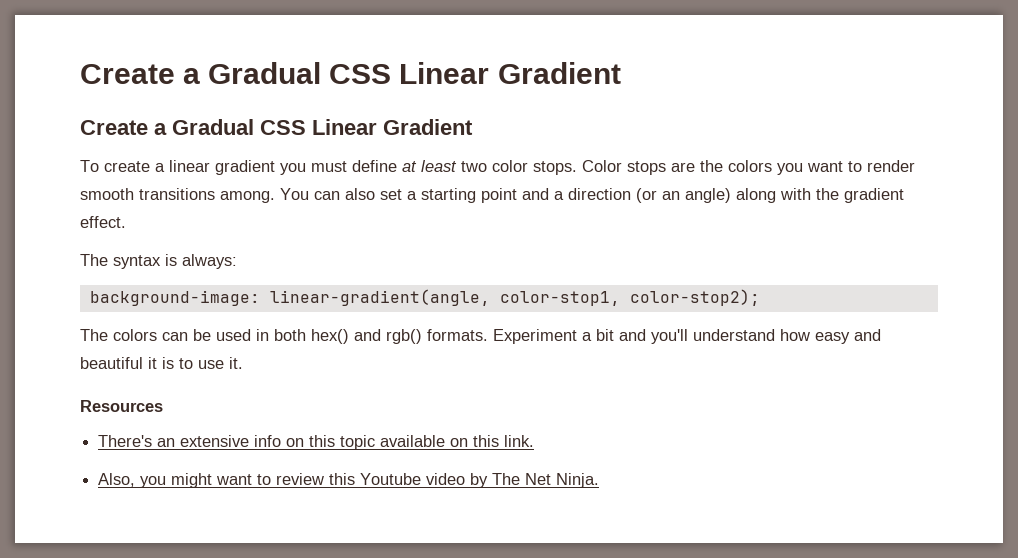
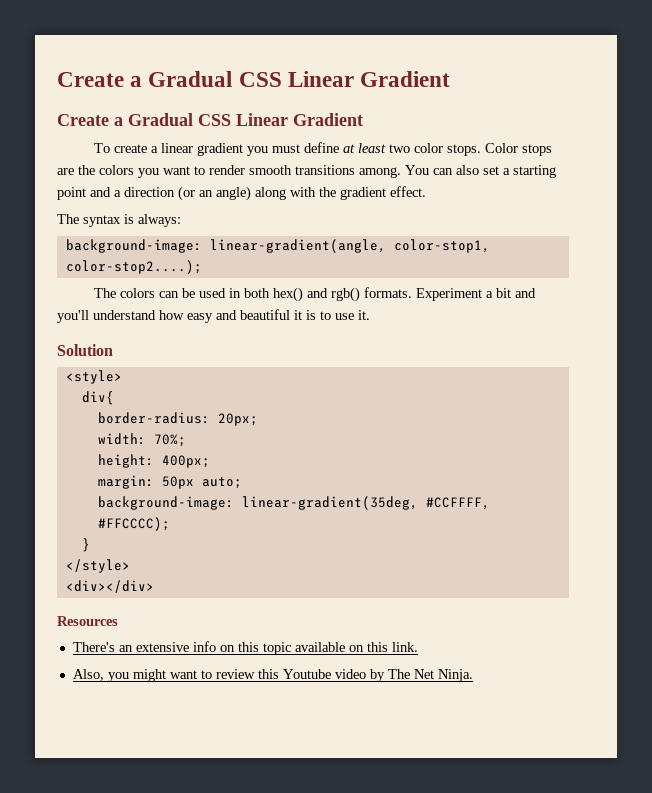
- background-image: linear-gradient(angle, color-stop1, color-stop2);
+ background-image: linear-gradient(angle, color-stop1, color-stop2....);
+ Solution
+ <style>
+ div{
+ border-radius: 20px;
+ width: 70%;
+ height: 400px;
+ margin: 50px auto;
+ background-image: linear-gradient(35deg, #CCFFFF, #FFCCCC);
+ }
+ </style>
+ <div></div>

